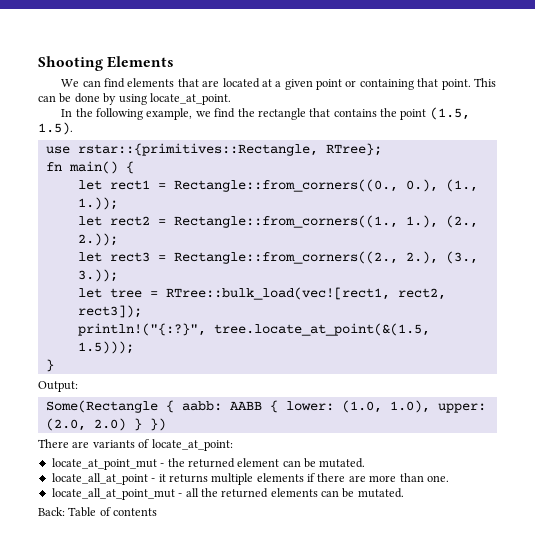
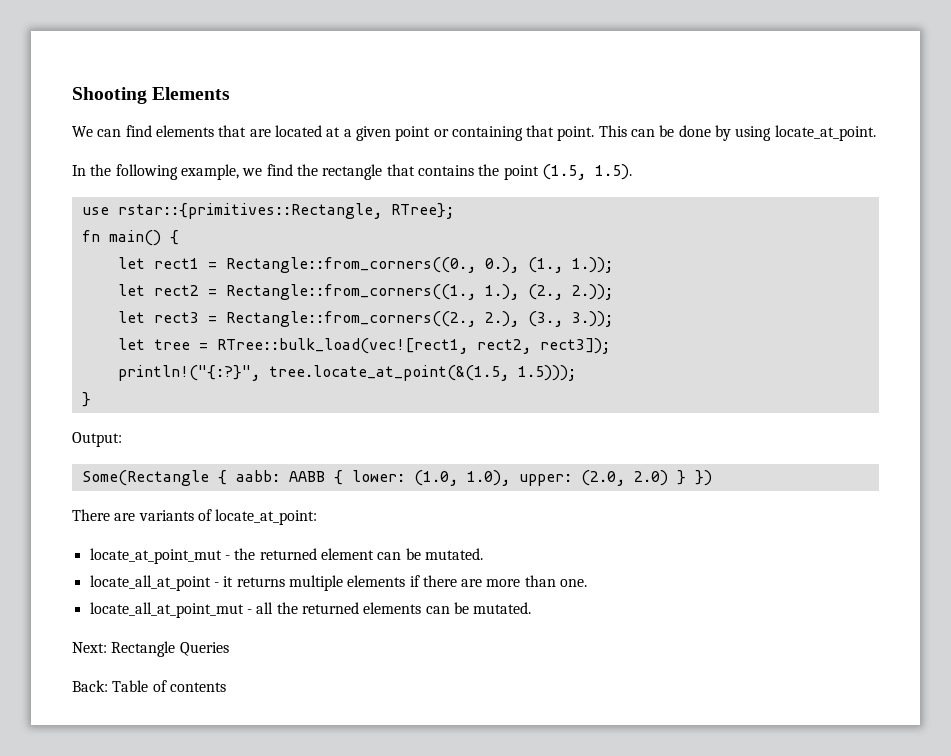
+ Next: Rectangle Queries

